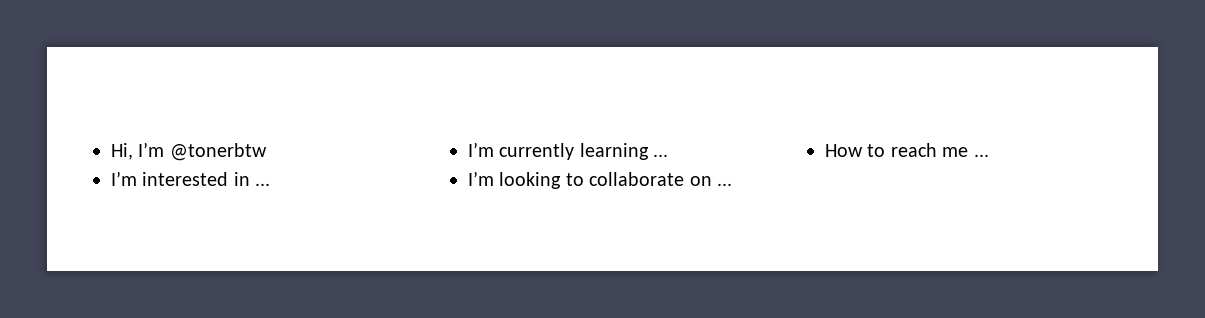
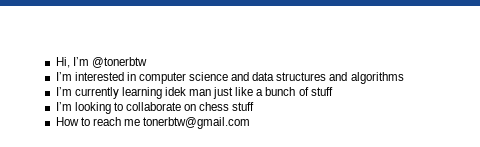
- I’m interested in ...
- I’m currently learning ...
+ I’m interested in computer science and data structures and algorithms
+ I’m currently learning idek man just like a bunch of stuff
- I’m looking to collaborate on ...
+ I’m looking to collaborate on chess stuff
- How to reach me ...
+ How to reach me tonerbtw@gmail.com

